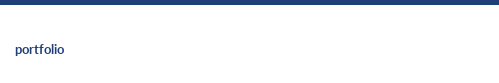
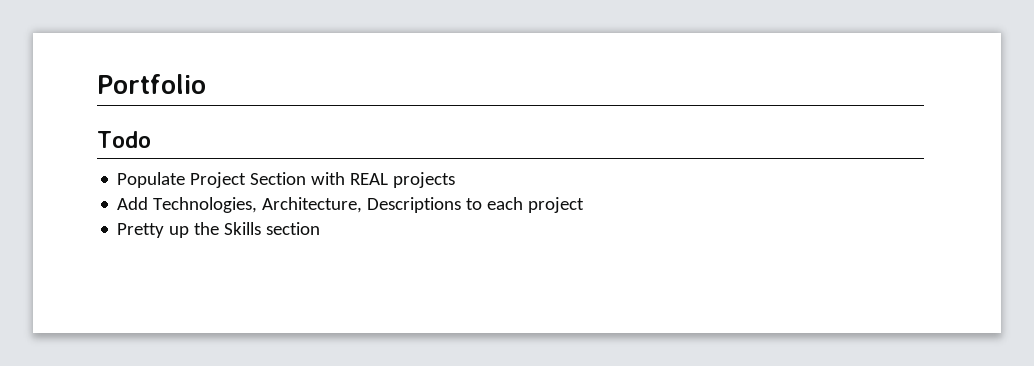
- portfolio
+ Portfolio
+ Todo
+ Populate Project Section with REAL projects
+ Add Technologies, Architecture, Descriptions to each project
+ Pretty up the Skills section

